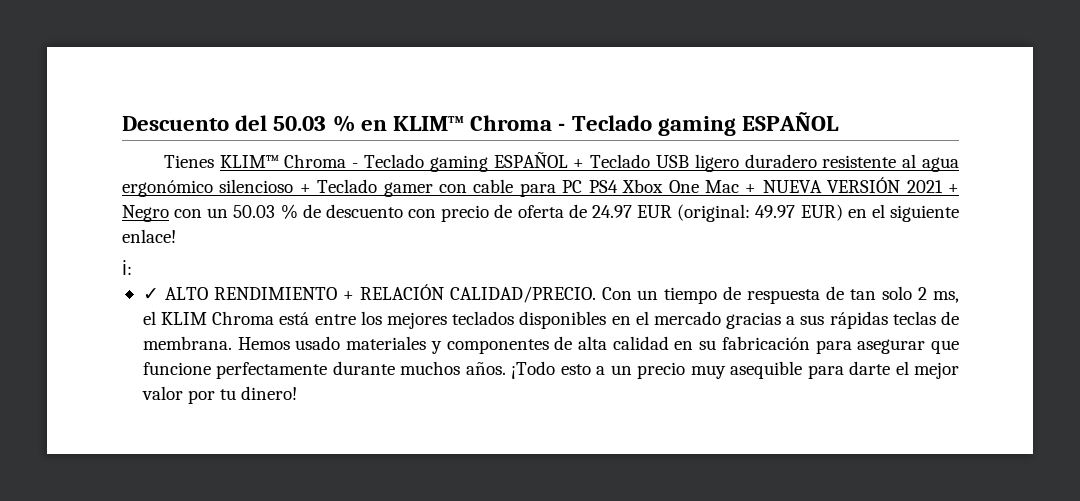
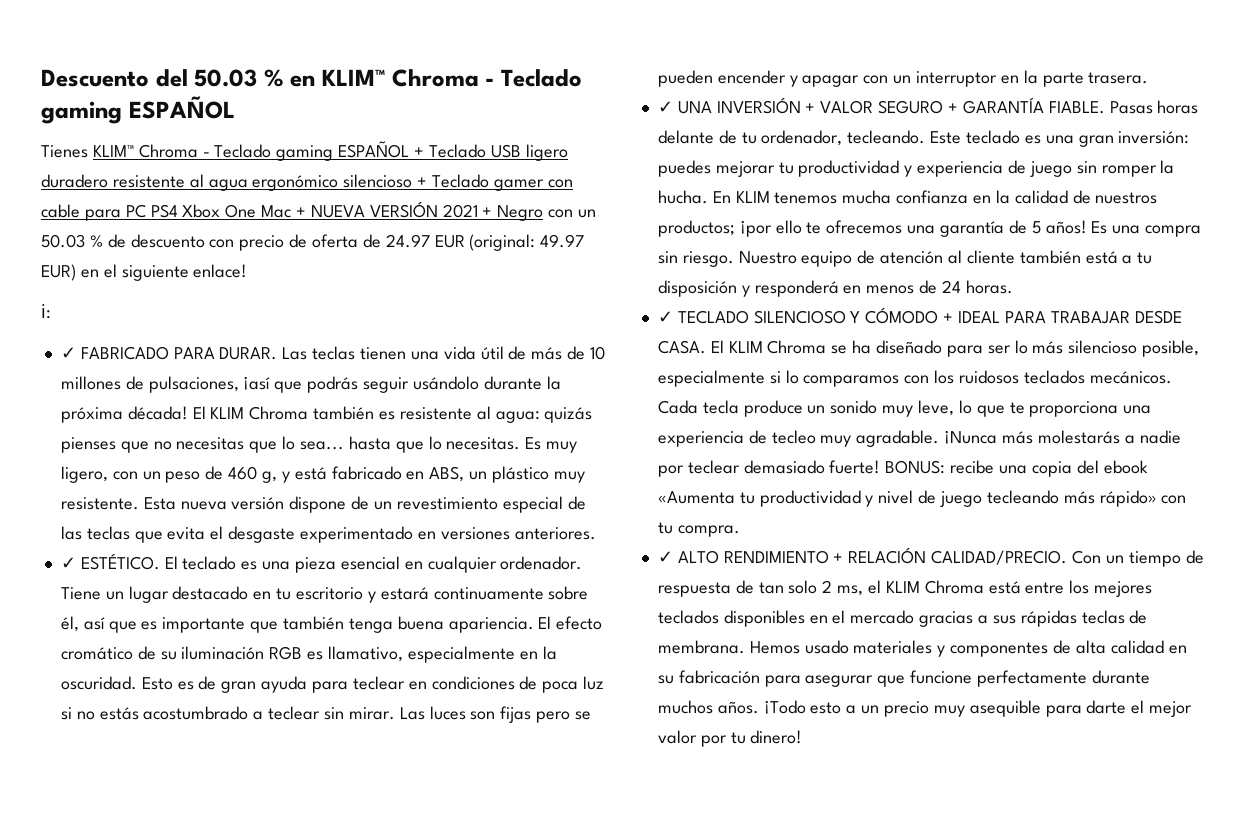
+ ✓ FABRICADO PARA DURAR. Las teclas tienen una vida útil de más de 10 millones de pulsaciones, ¡así que podrás seguir usándolo durante la próxima década! El KLIM Chroma también es resistente al agua: quizás pienses que no necesitas que lo sea... hasta que lo necesitas. Es muy ligero, con un peso de 460 g, y está fabricado en ABS, un plástico muy resistente. Esta nueva versión dispone de un revestimiento especial de las teclas que evita el desgaste experimentado en versiones anteriores.
+ ✓ ESTÉTICO. El teclado es una pieza esencial en cualquier ordenador. Tiene un lugar destacado en tu escritorio y estará continuamente sobre él, así que es importante que también tenga buena apariencia. El efecto cromático de su iluminación RGB es llamativo, especialmente en la oscuridad. Esto es de gran ayuda para teclear en condiciones de poca luz si no estás acostumbrado a teclear sin mirar. Las luces son fijas pero se pueden encender y apagar con un interruptor en la parte trasera.
+ ✓ UNA INVERSIÓN + VALOR SEGURO + GARANTÍA FIABLE. Pasas horas delante de tu ordenador, tecleando. Este teclado es una gran inversión: puedes mejorar tu productividad y experiencia de juego sin romper la hucha. En KLIM tenemos mucha confianza en la calidad de nuestros productos; ¡por ello te ofrecemos una garantía de 5 años! Es una compra sin riesgo. Nuestro equipo de atención al cliente también está a tu disposición y responderá en menos de 24 horas.
+ ✓ TECLADO SILENCIOSO Y CÓMODO + IDEAL PARA TRABAJAR DESDE CASA. El KLIM Chroma se ha diseñado para ser lo más silencioso posible, especialmente si lo comparamos con los ruidosos teclados mecánicos. Cada tecla produce un sonido muy leve, lo que te proporciona una experiencia de tecleo muy agradable. ¡Nunca más molestarás a nadie por teclear demasiado fuerte! BONUS: recibe una copia del ebook «Aumenta tu productividad y nivel de juego tecleando más rápido» con tu compra.

